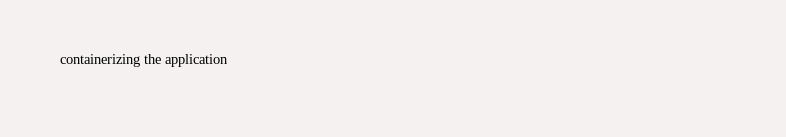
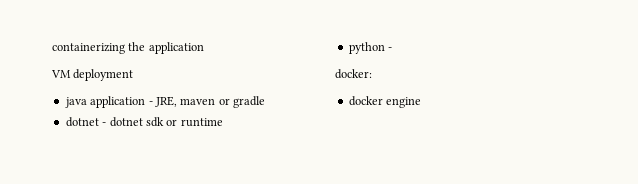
+ VM deployment
+ java application - JRE, maven or gradle
+ dotnet - dotnet sdk or runtime
+ python -
+ docker:
+ docker engine

